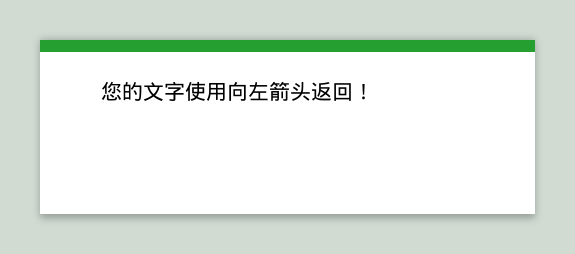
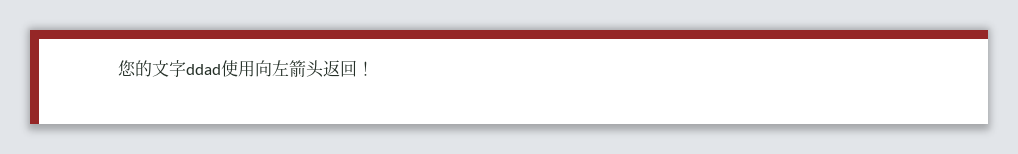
- 您的文字使用向左箭头返回！
+ 您的文字ddad使用向左箭头返回！

